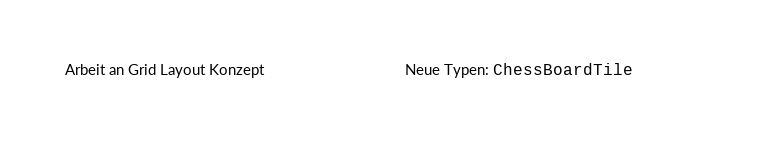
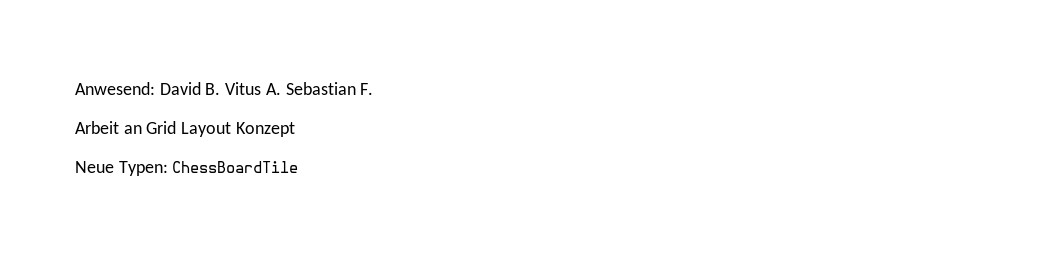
+ Anwesend: David B. Vitus A. Sebastian F.

